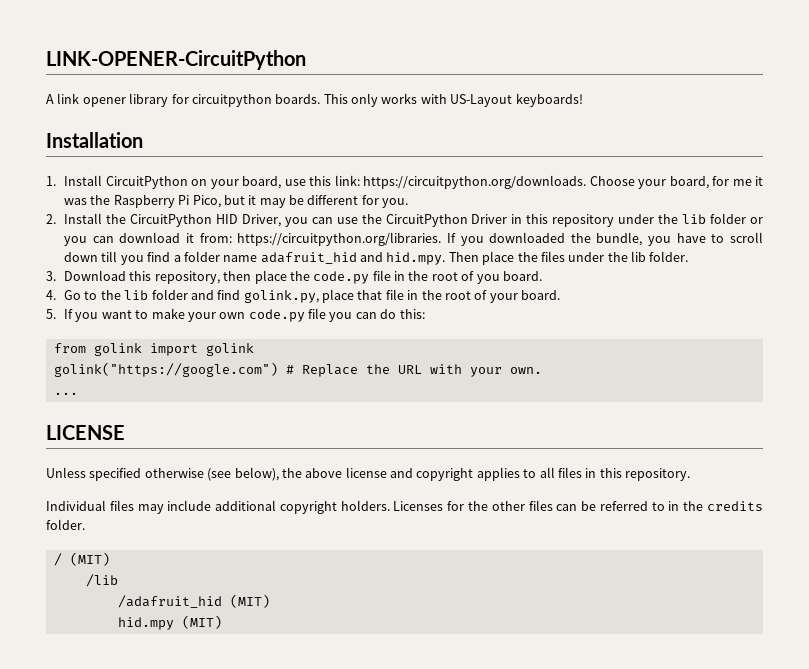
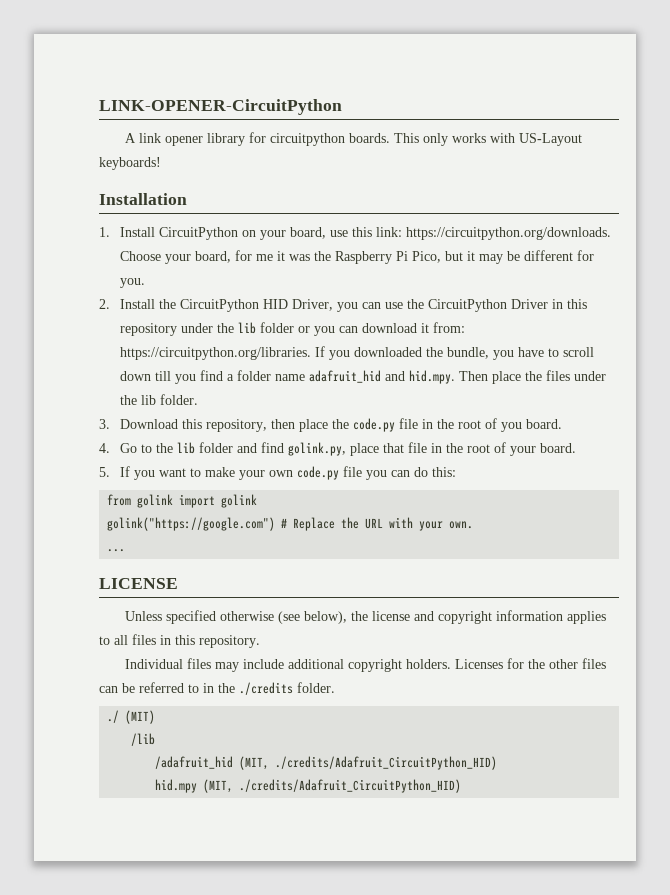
- Unless specified otherwise (see below), the above license and copyright applies to all files in this repository.
+ Unless specified otherwise (see below), the license and copyright information applies to all files in this repository.
- Licenses for the other files can be referred to in the credits folder.
- / (MIT)
+ Licenses for the other files can be referred to in the ./credits folder.
+ ./ (MIT)
- /adafruit_hid (MIT)
+ /adafruit_hid (MIT, ./credits/Adafruit_CircuitPython_HID)
- hid.mpy (MIT)
+ hid.mpy (MIT, ./credits/Adafruit_CircuitPython_HID)

